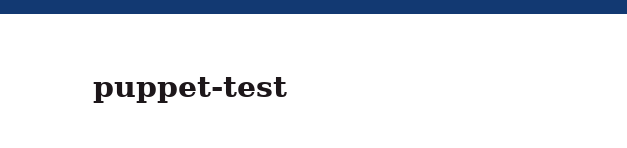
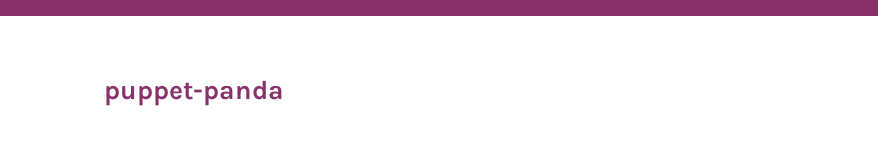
- puppet-test
+ puppet-panda

